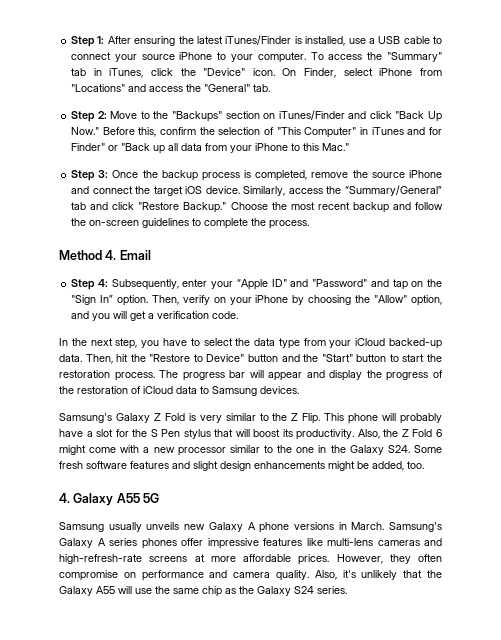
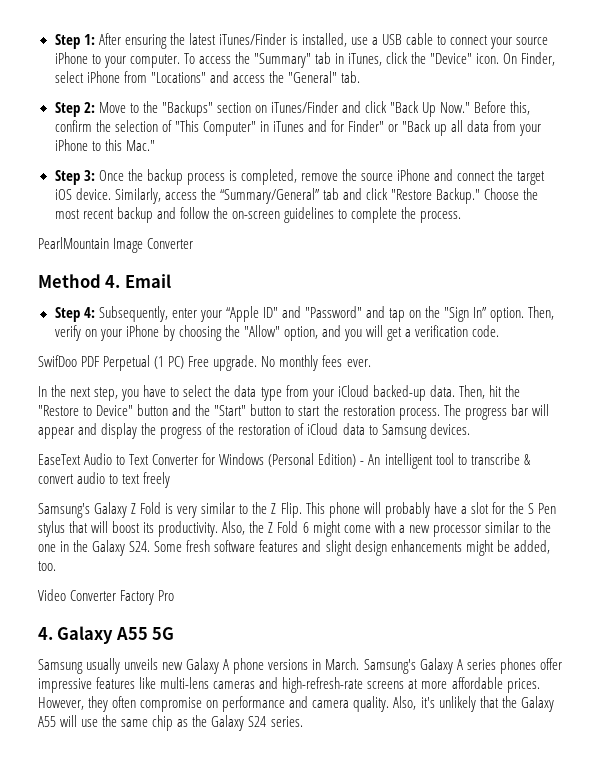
+ PearlMountain Image Converter
+ SwifDoo PDF Perpetual (1 PC) Free upgrade. No monthly fees ever.
+ EaseText Audio to Text Converter for Windows (Personal Edition) - An intelligent tool to transcribe & convert audio to text freely
+ Video Converter Factory Pro

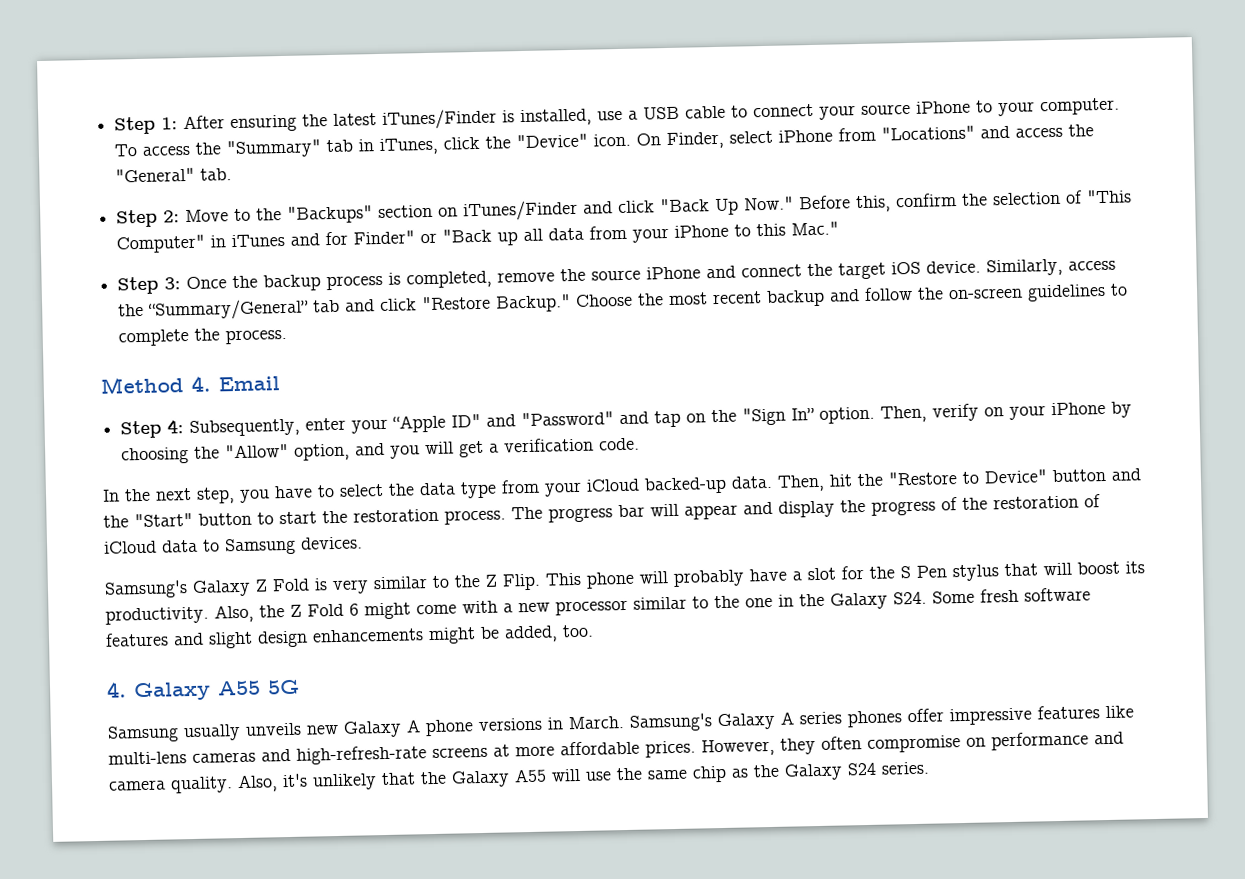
- PearlMountain Image Converter
- SwifDoo PDF Perpetual (1 PC) Free upgrade. No monthly fees ever.
- EaseText Audio to Text Converter for Windows (Personal Edition) - An intelligent tool to transcribe & convert audio to text freely
- Video Converter Factory Pro

